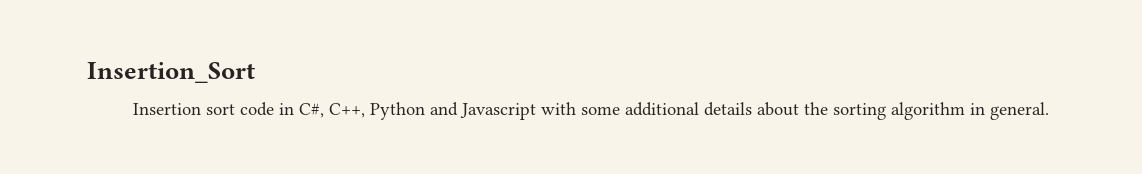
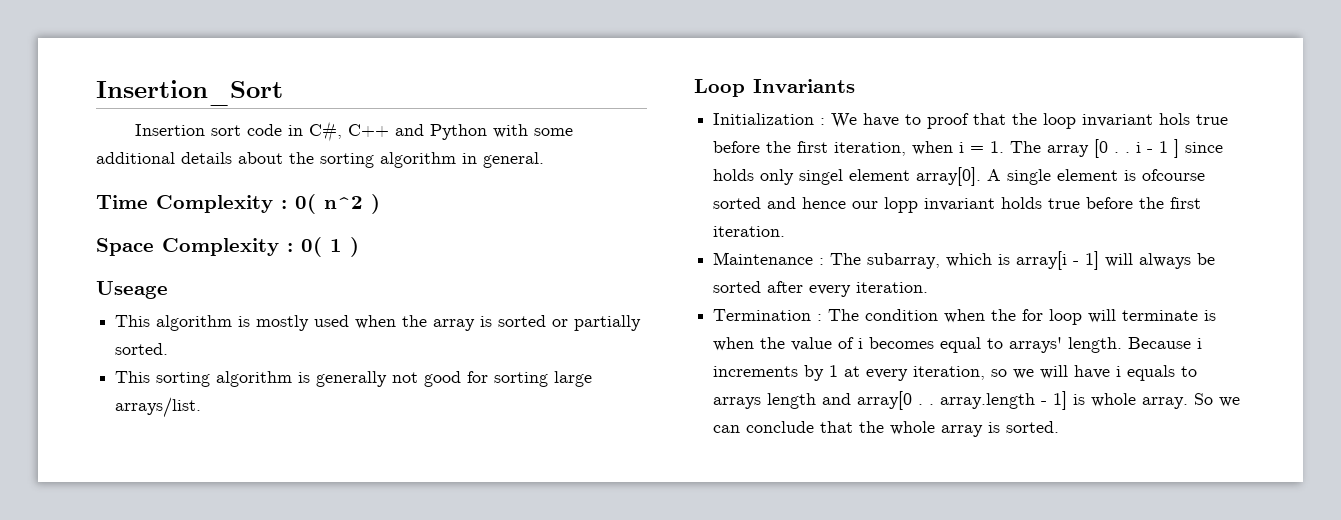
- Insertion sort code in C#, C++, Python and Javascript with some additional details about the sorting algorithm in general.
+ Insertion sort code in C#, C++ and Python with some additional details about the sorting algorithm in general.
+ Time Complexity : 0( n^2 )
+ Space Complexity : 0( 1 )
+ Useage
+ This algorithm is mostly used when the array is sorted or partially sorted.
+ This sorting algorithm is generally not good for sorting large arrays/list.
+ Loop Invariants
+ Initialization : We have to proof that the loop invariant hols true before the first iteration, when i = 1. The array [0 . . i - 1 ] since holds only singel element array[0]. A single element is ofcourse sorted and hence our lopp invariant holds true before the first iteration.
+ Maintenance : The subarray, which is array[i - 1] will always be sorted after every iteration.
+ Termination : The condition when the for loop will terminate is when the value of i becomes equal to arrays' length. Because i increments by 1 at every iteration, so we will have i equals to arrays length and array[0 . . array.length - 1] is whole array. So we can conclude that the whole array is sorted.

